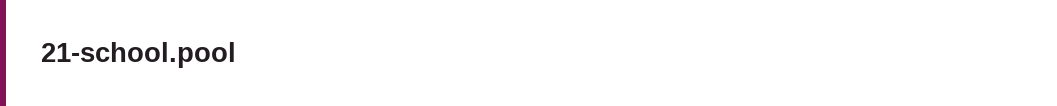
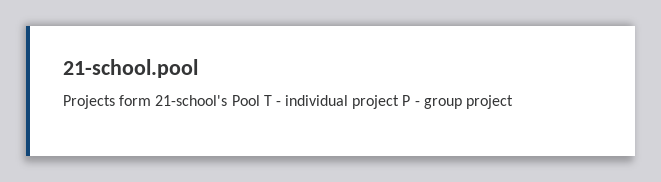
+ Projects form 21-school's Pool T - individual project P - group project

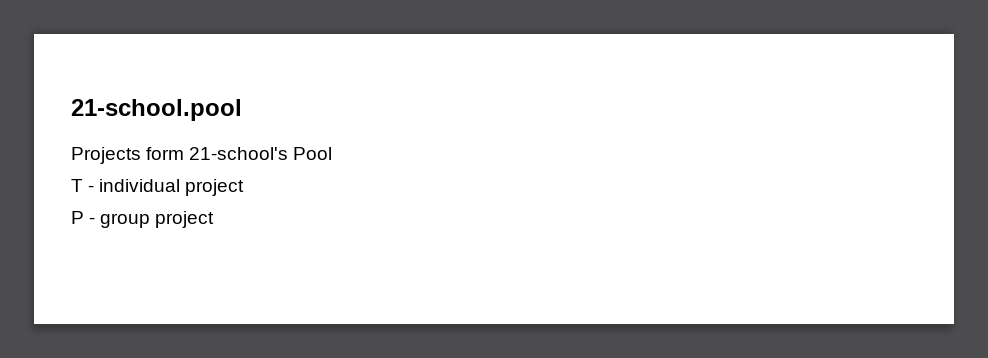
- Projects form 21-school's Pool T - individual project P - group project
+ Projects form 21-school's Pool
+ T - individual project
+ P - group project

